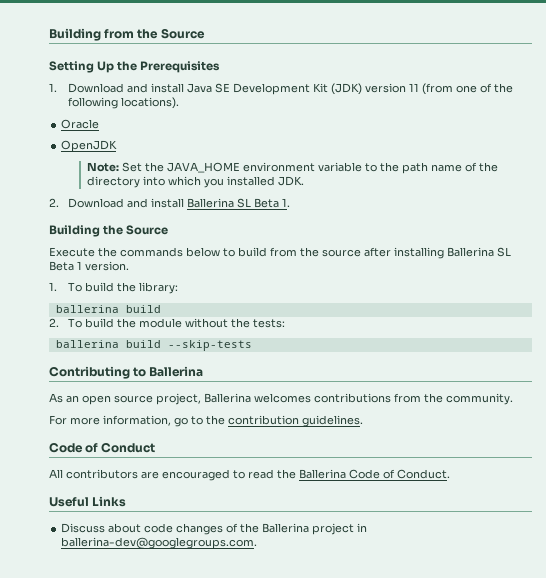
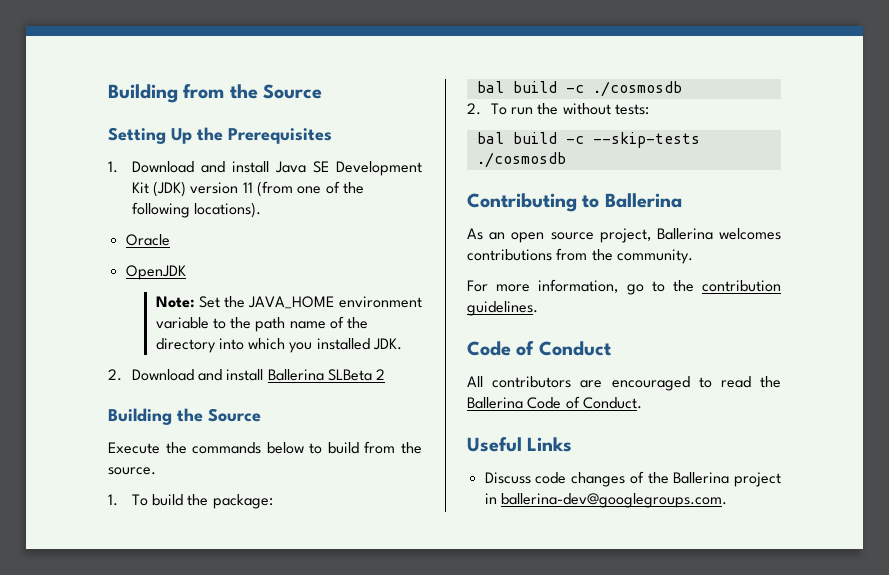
- 2. Download and install Ballerina SL Beta 1.
+ 2. Download and install Ballerina SLBeta 2
- Execute the commands below to build from the source after installing Ballerina SL Beta 1 version.
+ Execute the commands below to build from the source.
- 1. To build the library:
- ballerina build
+ 1. To build the package:
+ bal build -c ./cosmosdb
- 2. To build the module without the tests:
- ballerina build --skip-tests
+ 2. To run the without tests:
+ bal build -c --skip-tests ./cosmosdb
- Discuss about code changes of the Ballerina project in ballerina-dev@googlegroups.com.
+ Discuss code changes of the Ballerina project in ballerina-dev@googlegroups.com.

